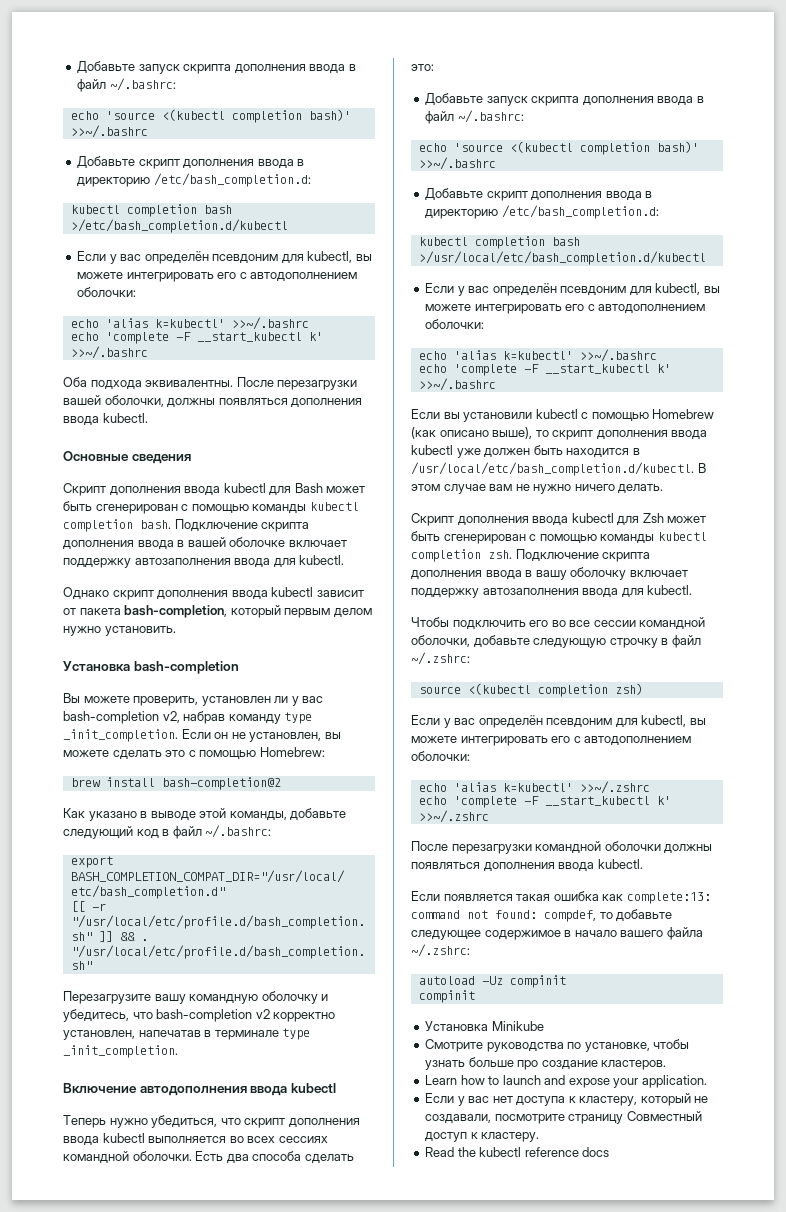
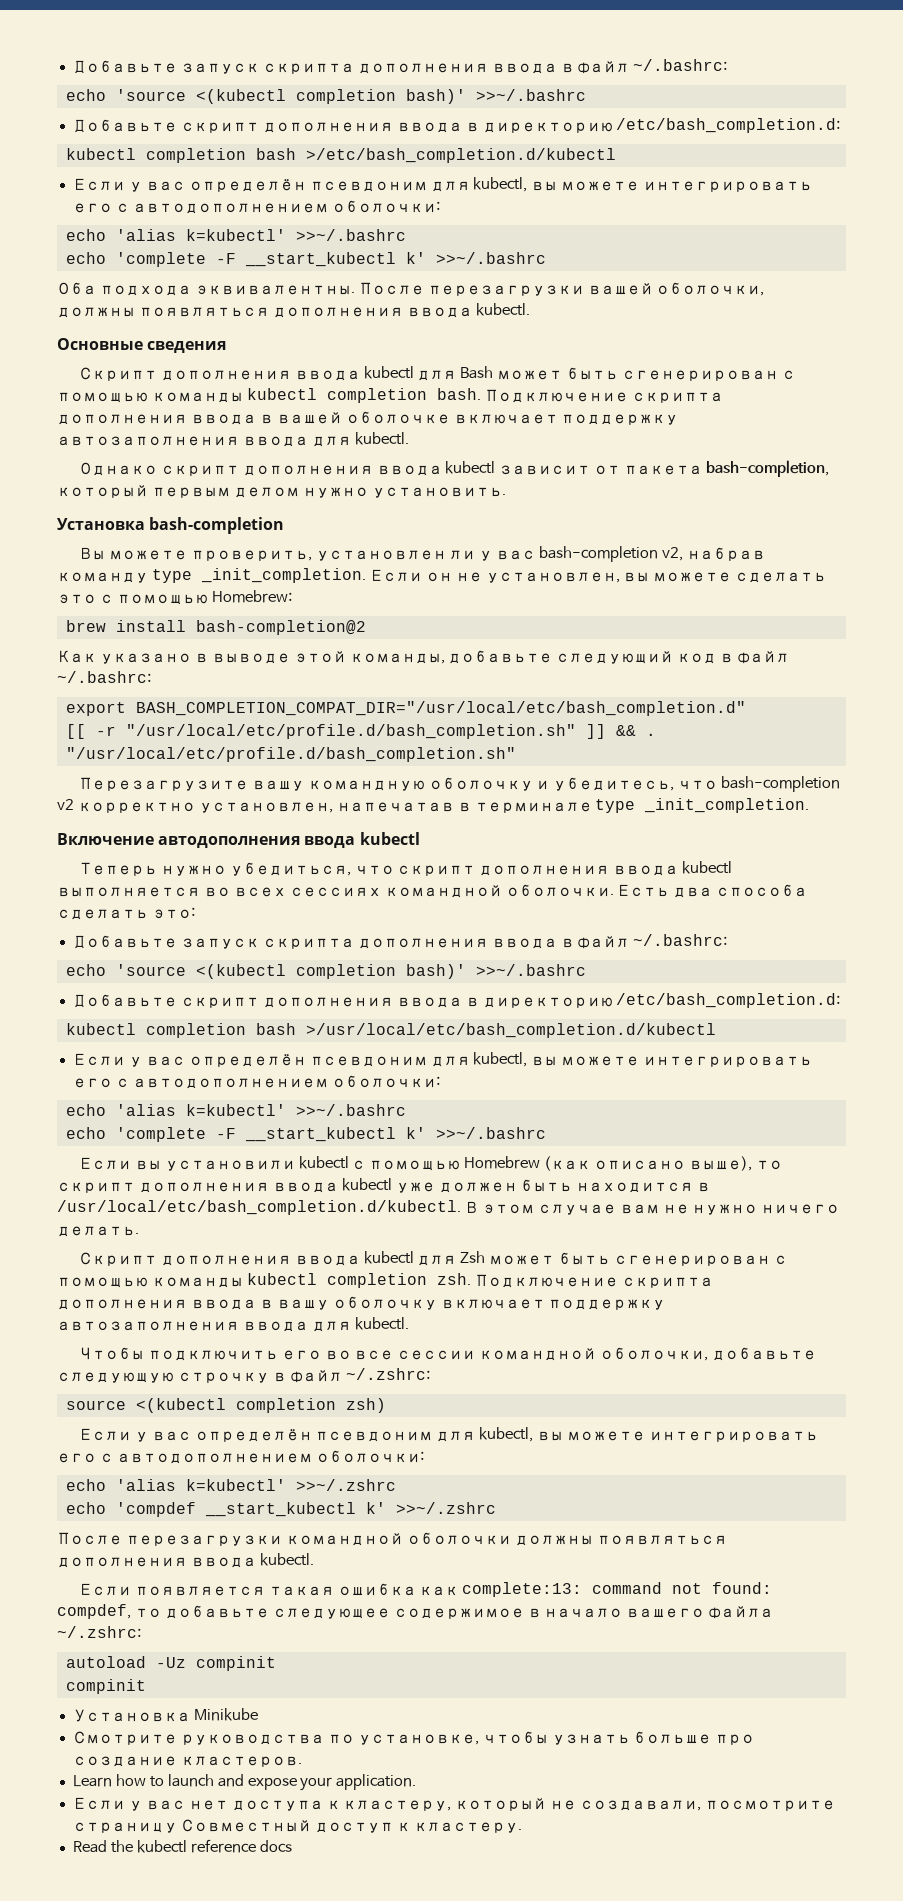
- echo 'complete -F __start_kubectl k' >>~/.zshrc
+ echo 'compdef __start_kubectl k' >>~/.zshrc

